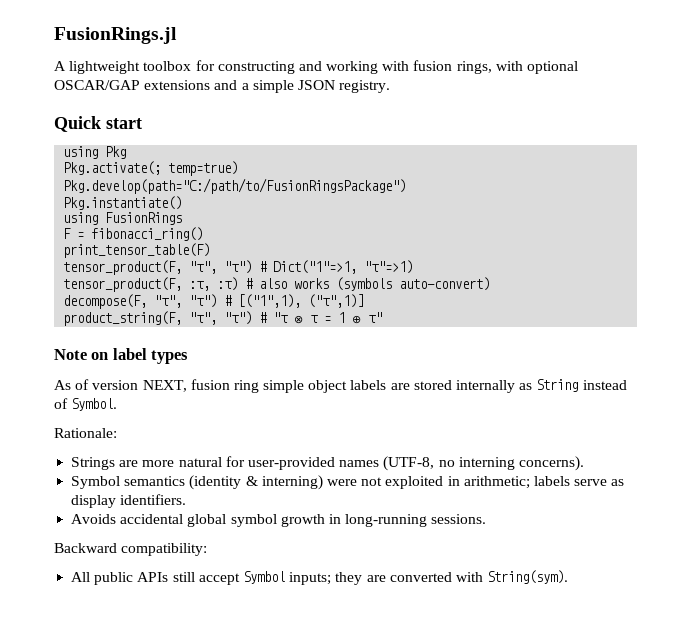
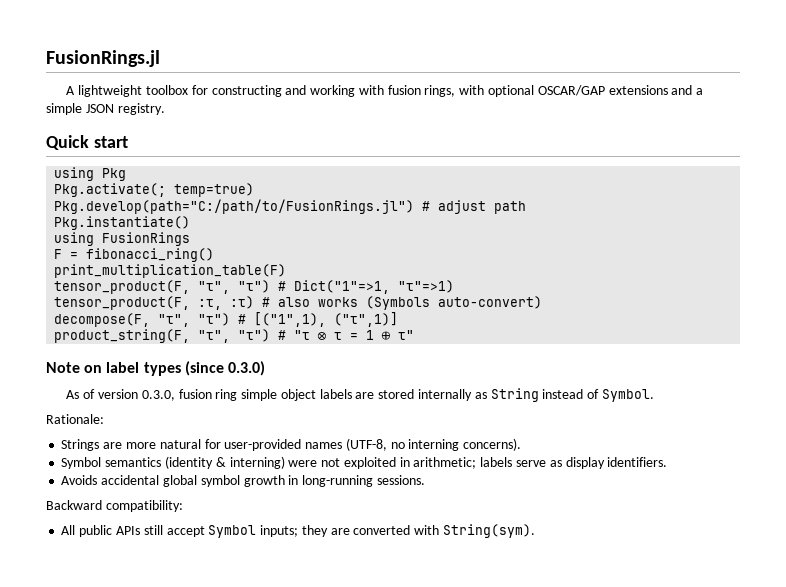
- Pkg.develop(path="C:/path/to/FusionRingsPackage")
+ Pkg.develop(path="C:/path/to/FusionRings.jl") # adjust path
- print_tensor_table(F)
+ print_multiplication_table(F)
- tensor_product(F, :τ, :τ) # also works (symbols auto-convert)
+ tensor_product(F, :τ, :τ) # also works (Symbols auto-convert)
- Note on label types
+ Note on label types (since 0.3.0)
- As of version NEXT, fusion ring simple object labels are stored internally as String instead of Symbol.
+ As of version 0.3.0, fusion ring simple object labels are stored internally as String instead of Symbol.

